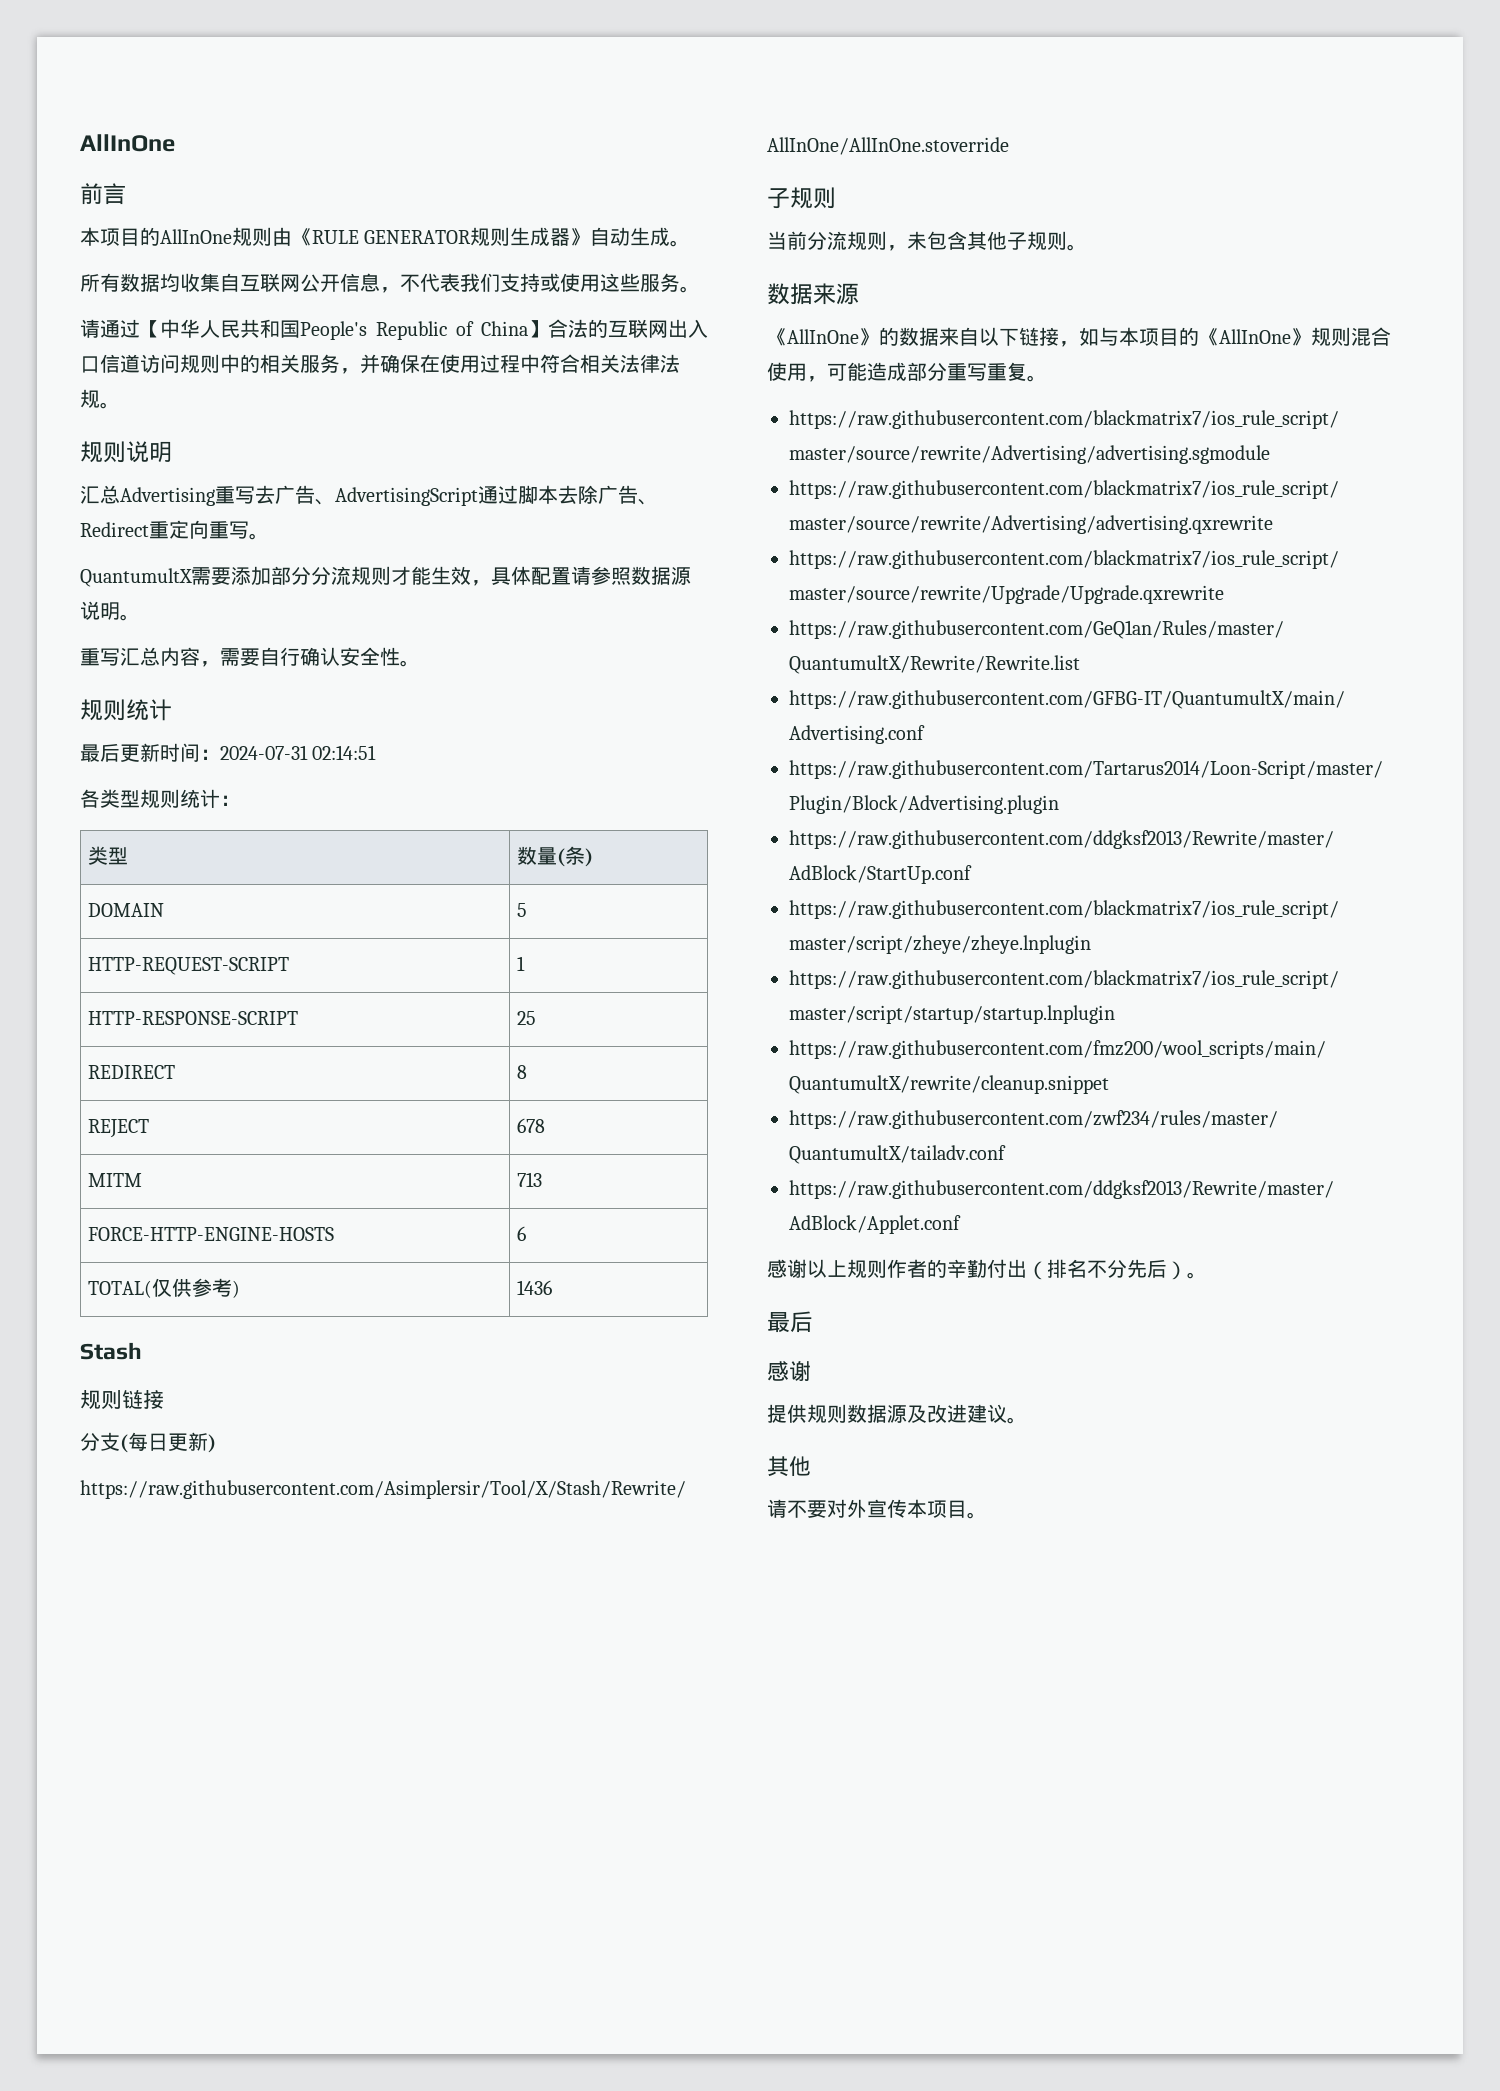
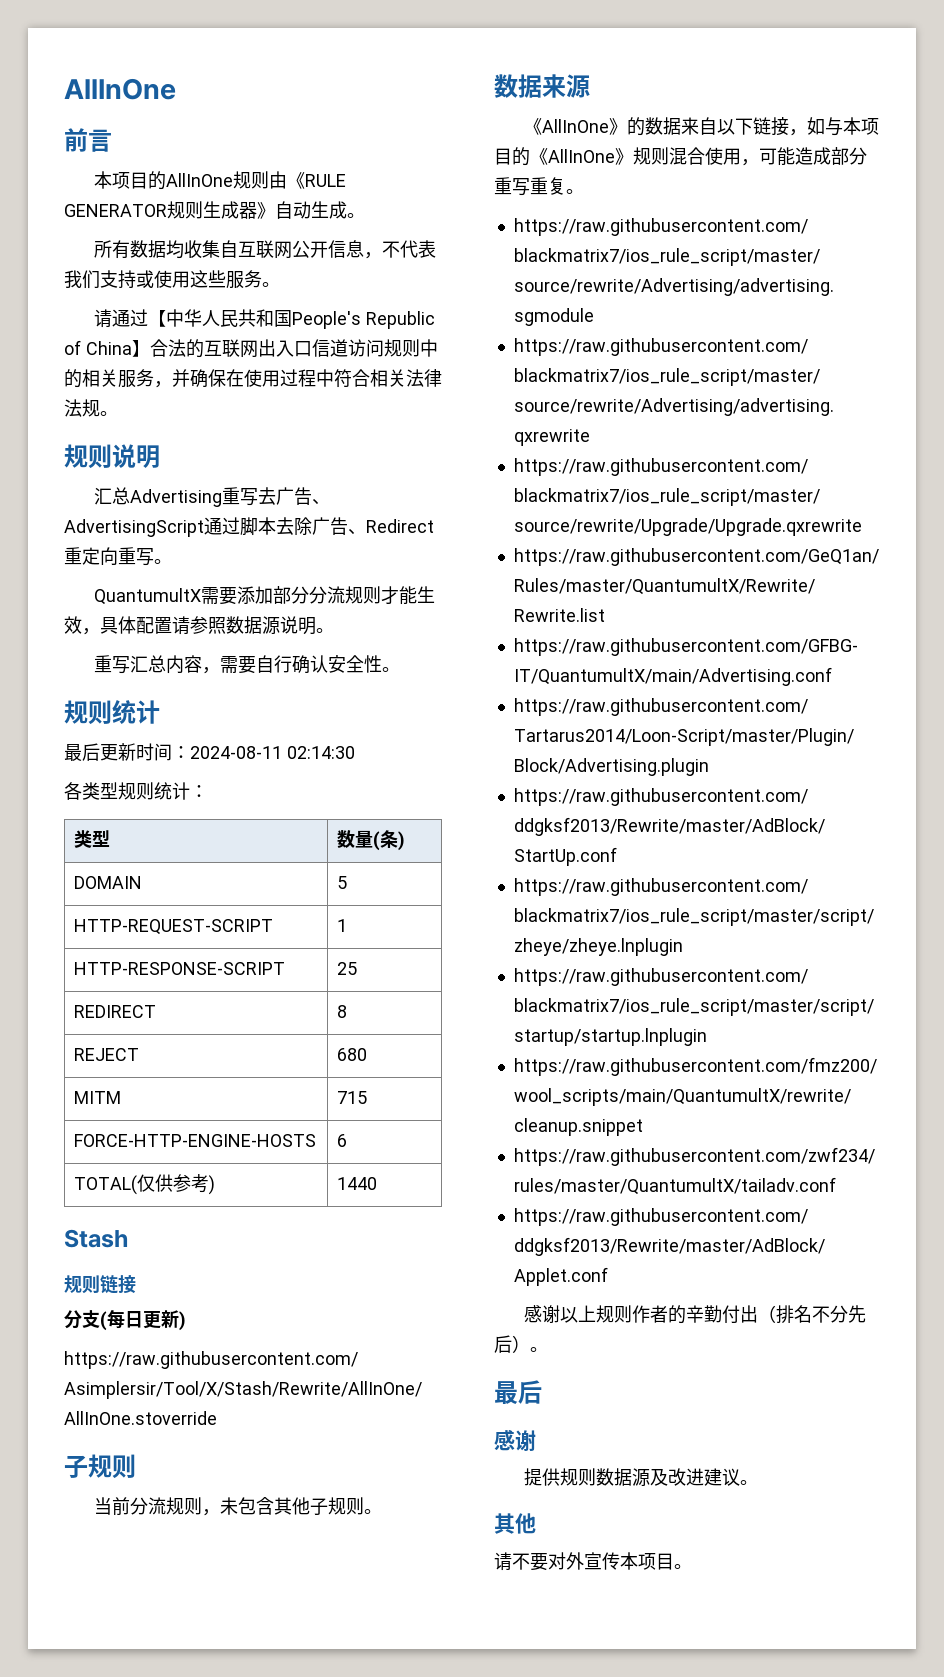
- 最后更新时间：2024-07-31 02:14:51
+ 最后更新时间：2024-08-11 02:14:30
- REJECT | 678
+ REJECT | 680
- MITM | 713
+ MITM | 715
- TOTAL(仅供参考) | 1436
+ TOTAL(仅供参考) | 1440

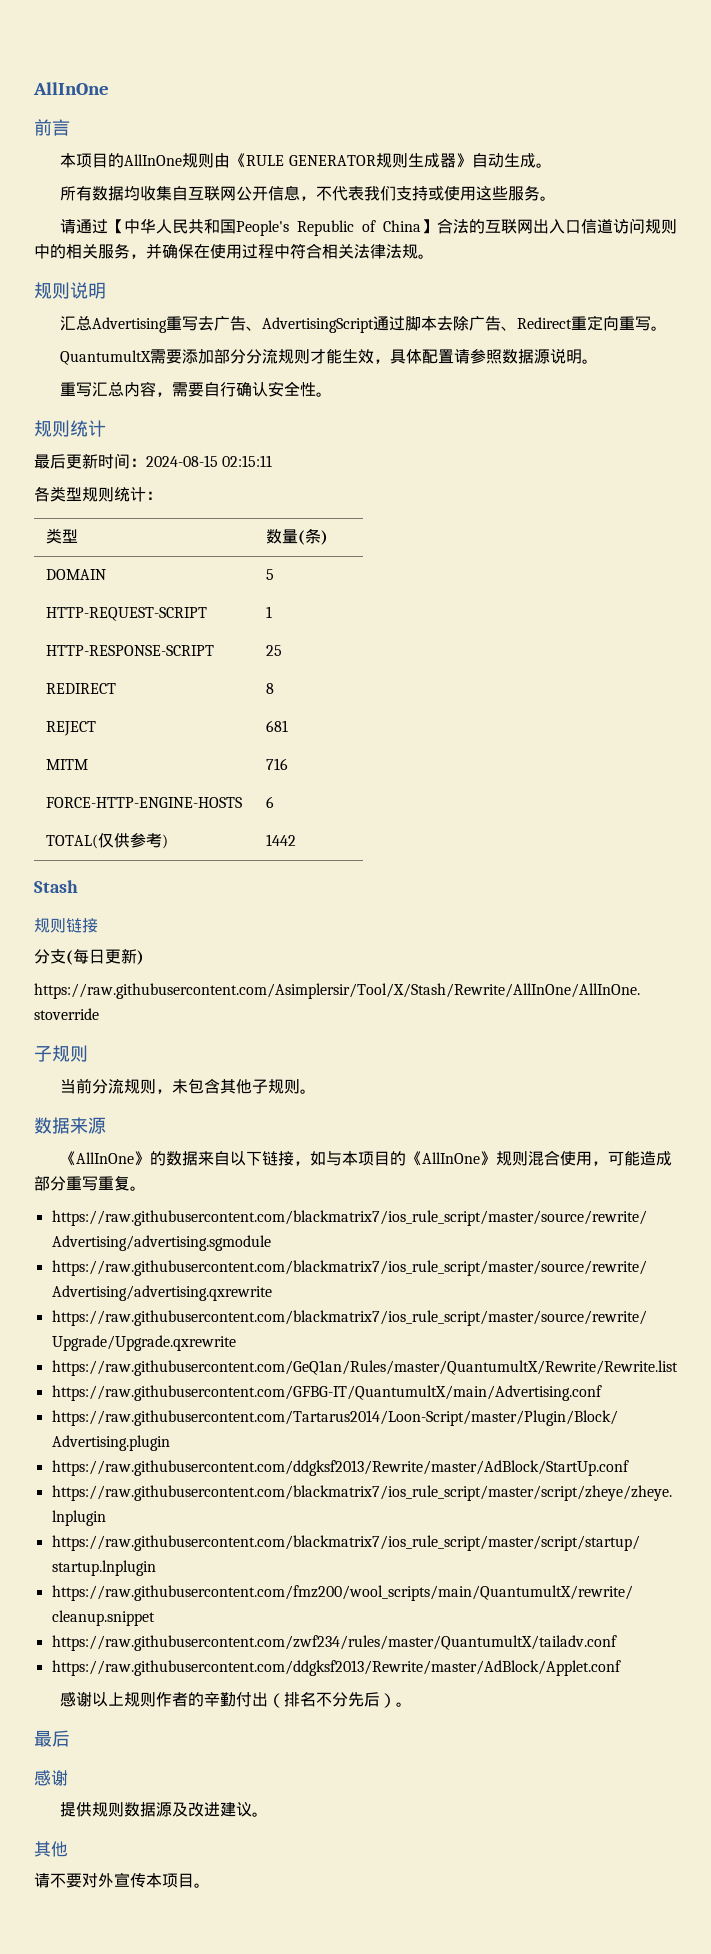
- 最后更新时间：2024-08-11 02:14:30
+ 最后更新时间：2024-08-15 02:15:11
- REJECT | 680
+ REJECT | 681
- MITM | 715
+ MITM | 716
- TOTAL(仅供参考) | 1440
+ TOTAL(仅供参考) | 1442

